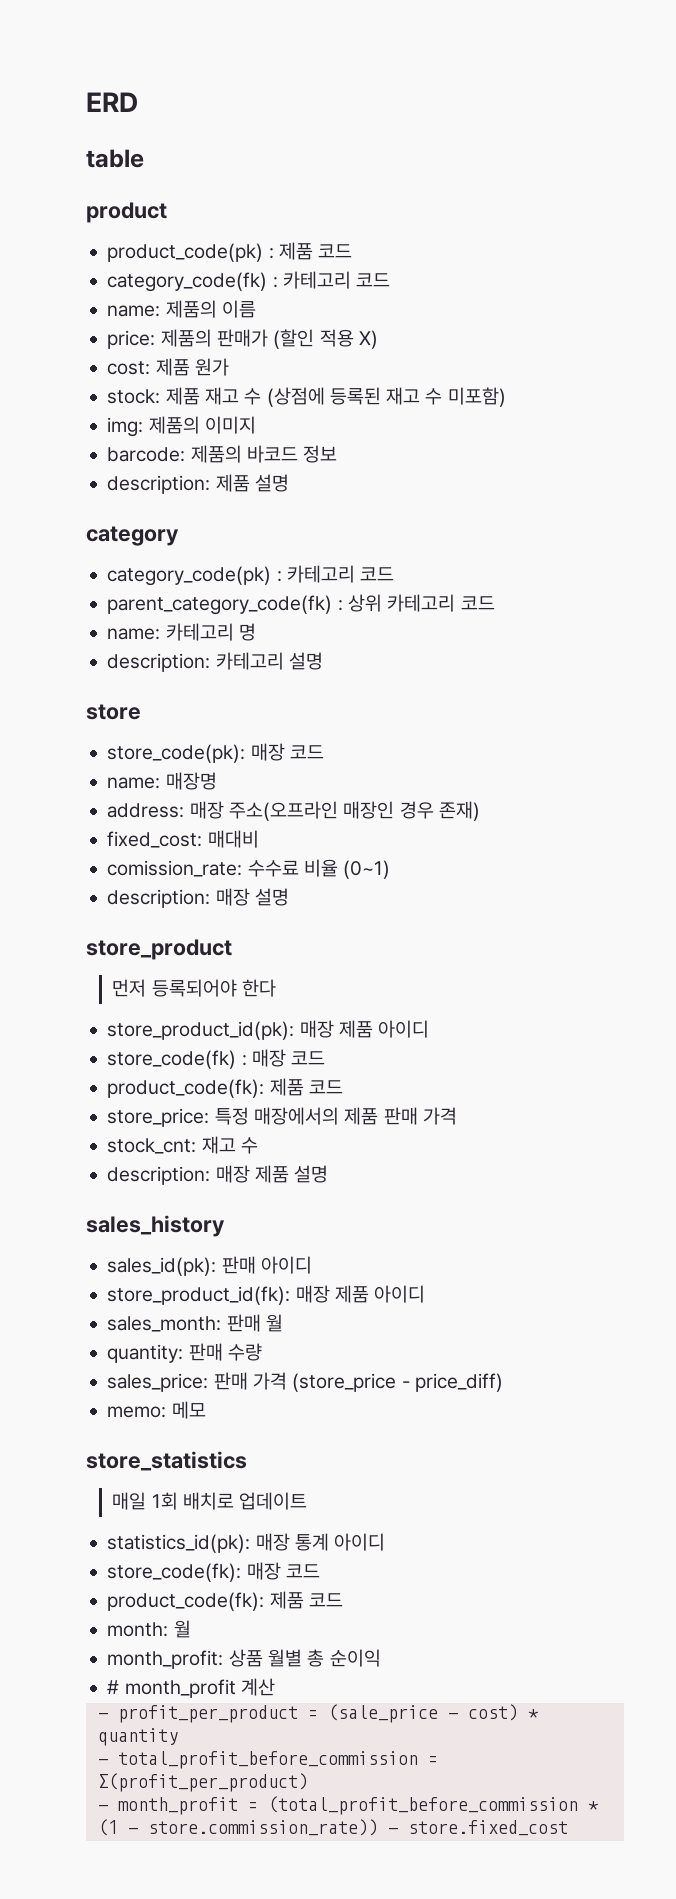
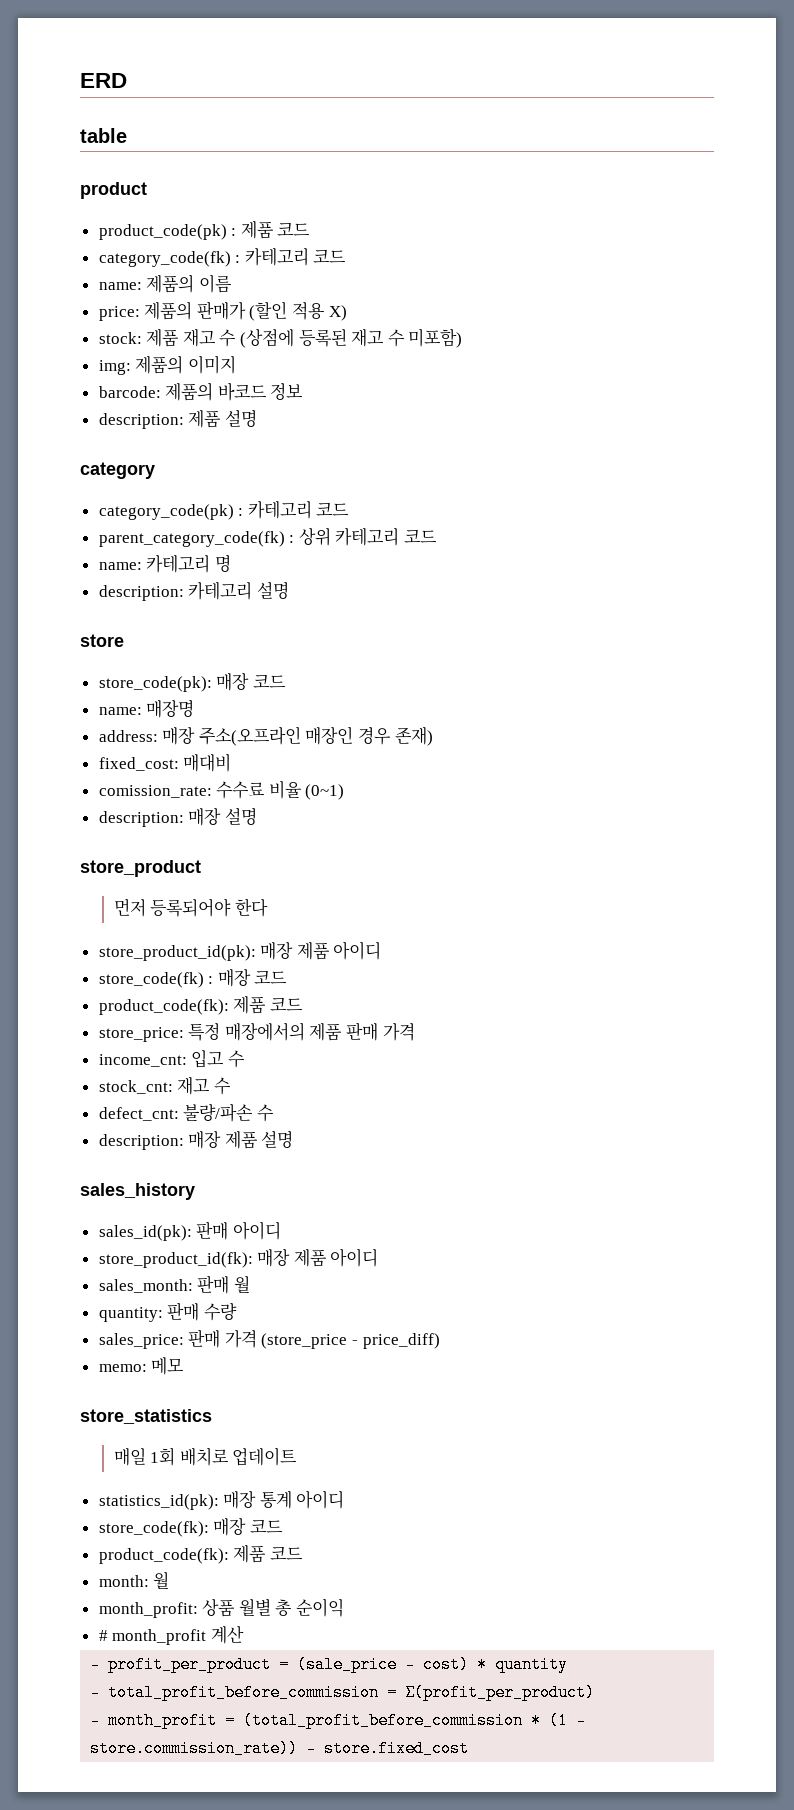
- cost: 제품 원가
+ income_cnt: 입고 수
+ defect_cnt: 불량/파손 수

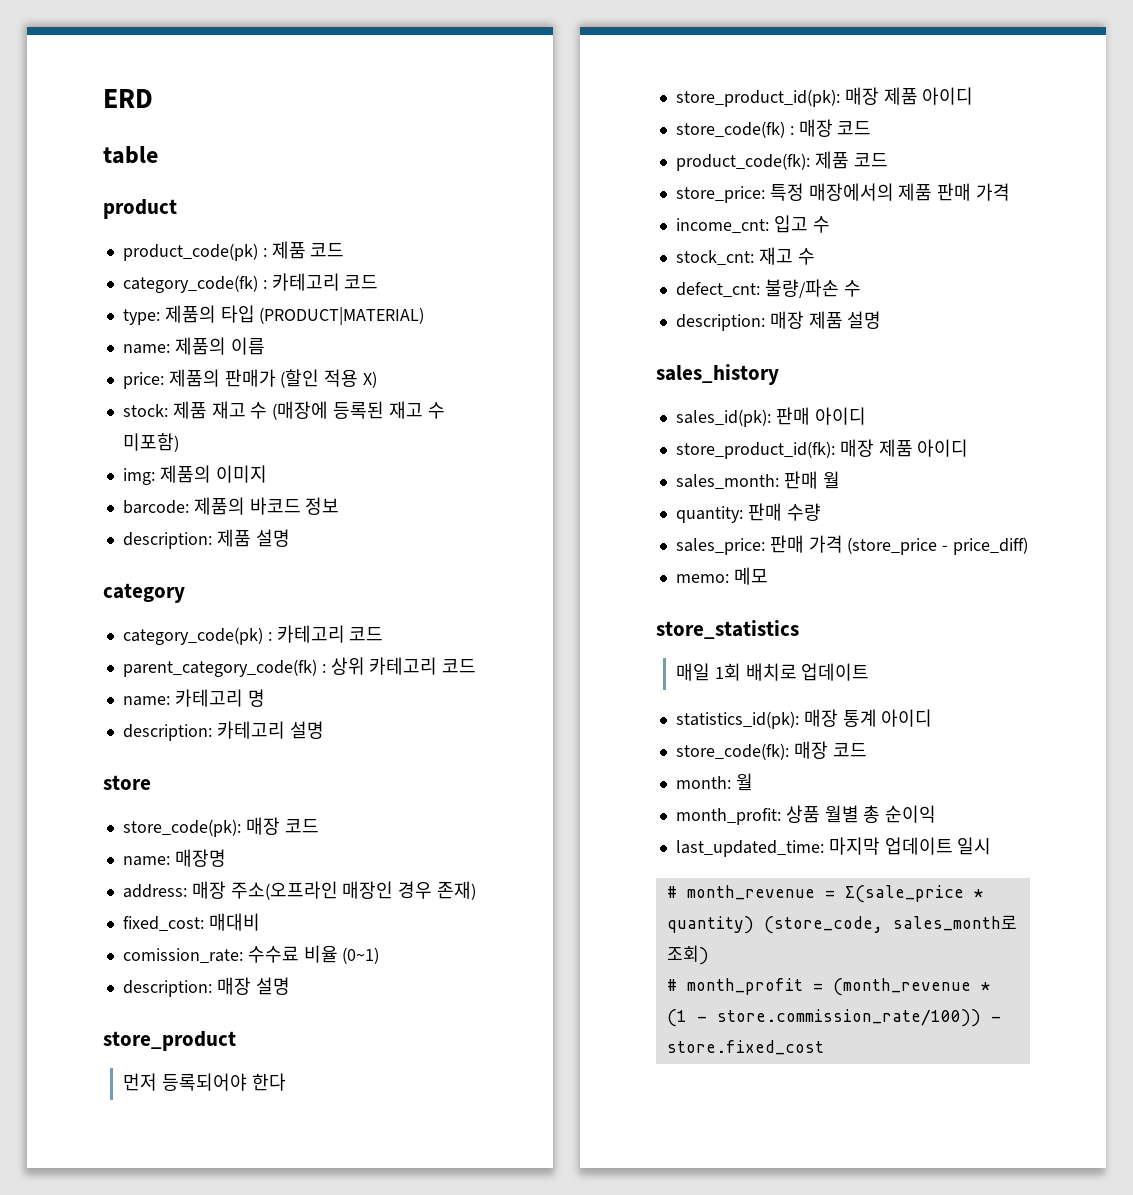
+ type: 제품의 타입 (PRODUCT|MATERIAL)
- stock: 제품 재고 수 (상점에 등록된 재고 수 미포함)
+ stock: 제품 재고 수 (매장에 등록된 재고 수 미포함)
  store_code(fk): 매장 코드
- product_code(fk): 제품 코드
- # month_profit 계산
- - profit_per_product = (sale_price - cost) * quantity
- - total_profit_before_commission = Σ(profit_per_product)
- - month_profit = (total_profit_before_commission * (1 - store.commission_rate)) - store.fixed_cost
+ last_updated_time: 마지막 업데이트 일시
+ # month_revenue = Σ(sale_price * quantity) (store_code, sales_month로 조회)
+ # month_profit = (month_revenue * (1 - store.commission_rate/100)) - store.fixed_cost

